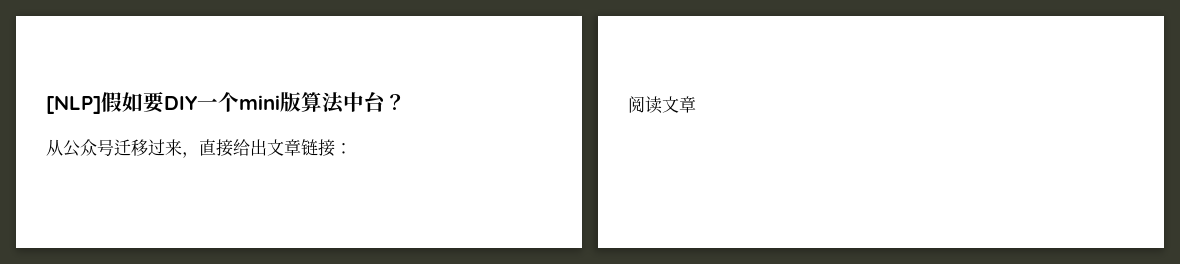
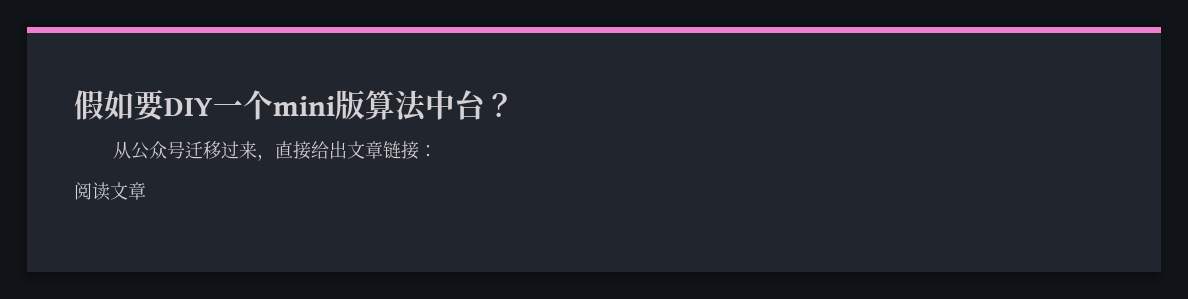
- [NLP]假如要DIY一个mini版算法中台？
+ 假如要DIY一个mini版算法中台？

